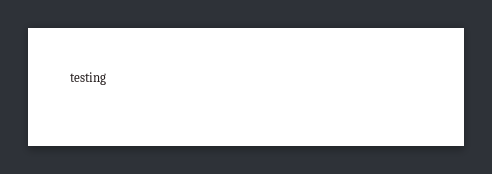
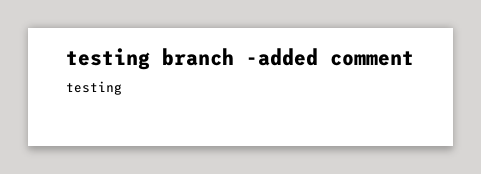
+ testing branch -added comment

